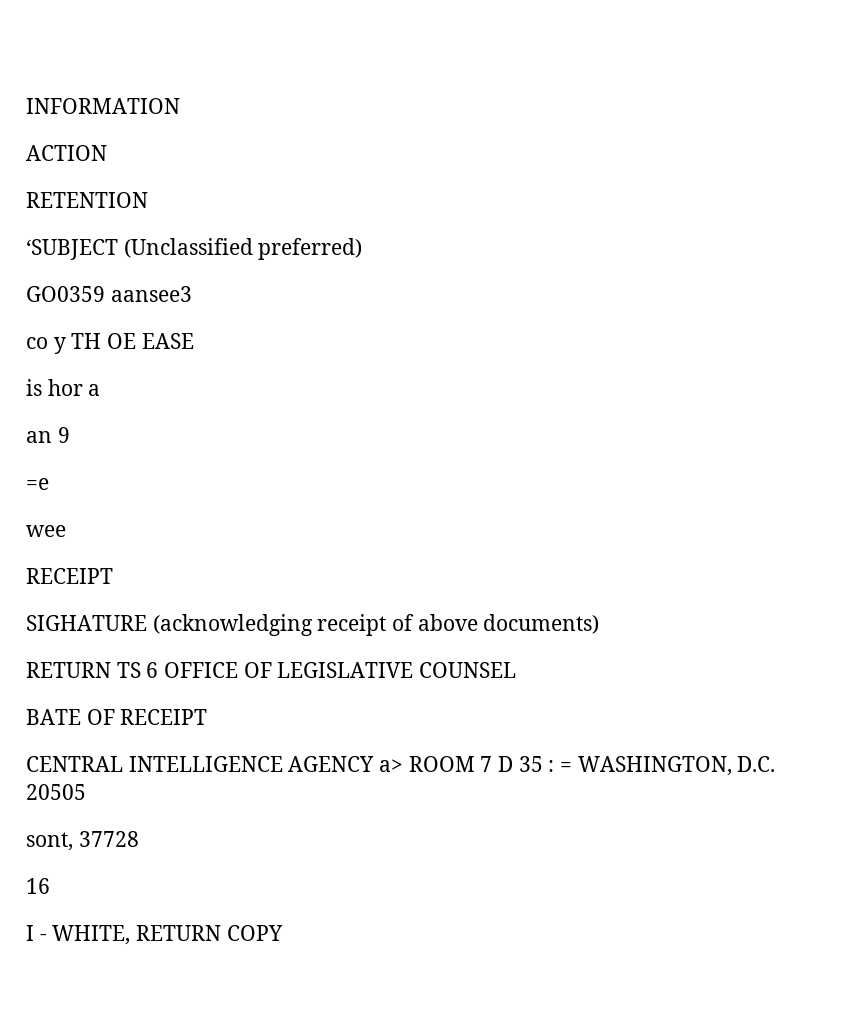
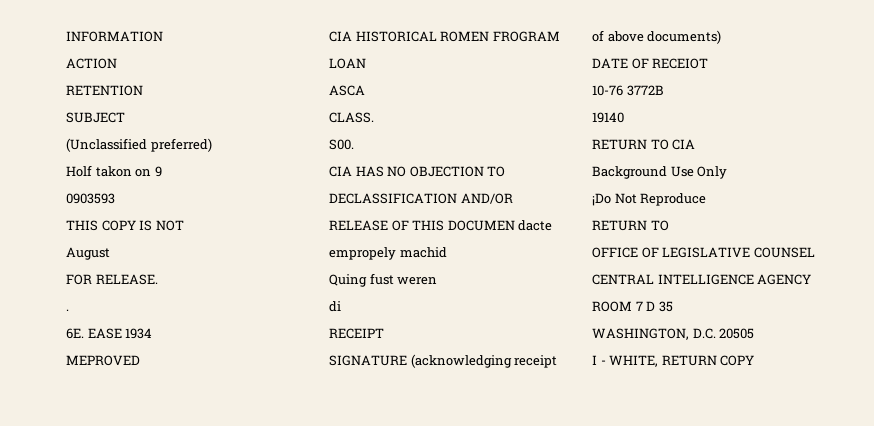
- ‘SUBJECT (Unclassified preferred)
+ SUBJECT
+ (Unclassified preferred)
- GO0359 aansee3
- co y TH OE EASE
- is hor a
- an 9
- =e
- wee
+ Holf takon on 9
+ 0903593
+ THIS COPY IS NOT
+ August
+ FOR RELEASE.
+ .
+ 6E. EASE 1934
+ MEPROVED
+ CIA HISTORICAL ROMEN FROGRAM
+ LOAN
+ ASCA
+ CLASS.
+ S00.
+ CIA HAS NO OBJECTION TO
+ DECLASSIFICATION AND/OR
+ RELEASE OF THIS DOCUMEN dacte
+ empropely machid
+ Quing fust weren
+ di
  RECEIPT
- SIGHATURE (acknowledging receipt of above documents)
+ SIGNATURE (acknowledging receipt of above documents)
- RETURN TS 6 OFFICE OF LEGISLATIVE COUNSEL
+ DATE OF RECEIOT
+ 10-76 3772B
+ 19140
+ RETURN TO CIA
+ Background Use Only
+ ¡Do Not Reproduce
+ RETURN TO
+ OFFICE OF LEGISLATIVE COUNSEL
- BATE OF RECEIPT
- CENTRAL INTELLIGENCE AGENCY a> ROOM 7 D 35 : = WASHINGTON, D.C. 20505
+ CENTRAL INTELLIGENCE AGENCY
+ ROOM 7 D 35
+ WASHINGTON, D.C. 20505
- sont, 37728
- 16

